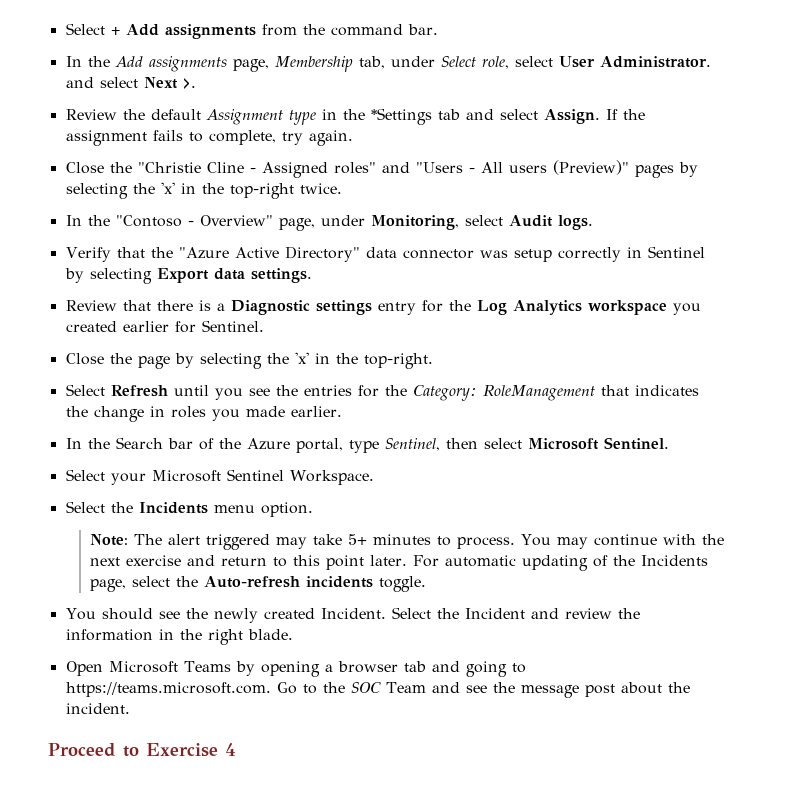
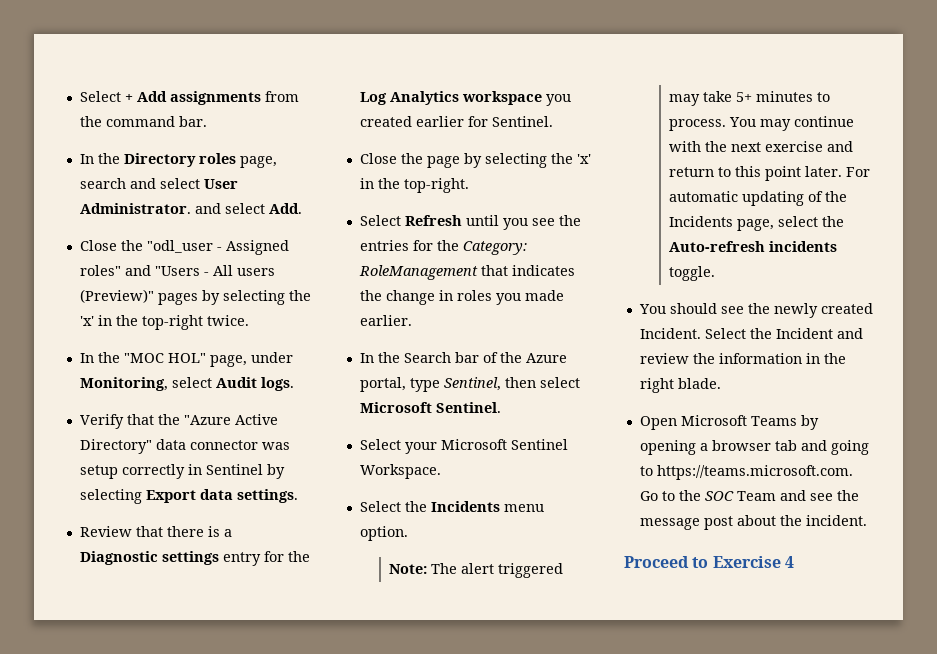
- In the Add assignments page, Membership tab, under Select role, select User Administrator. and select Next >.
- Review the default Assignment type in the *Settings tab and select Assign. If the assignment fails to complete, try again.
- Close the "Christie Cline - Assigned roles" and "Users - All users (Preview)" pages by selecting the 'x' in the top-right twice.
+ In the Directory roles page, search and select User Administrator. and select Add.
+ Close the "odl_user - Assigned roles" and "Users - All users (Preview)" pages by selecting the 'x' in the top-right twice.
- In the "Contoso - Overview" page, under Monitoring, select Audit logs.
+ In the "MOC HOL" page, under Monitoring, select Audit logs.

